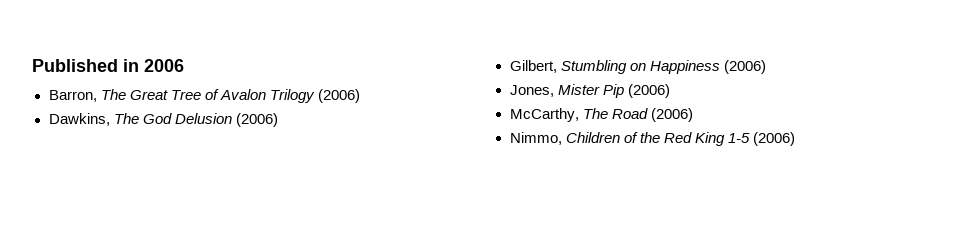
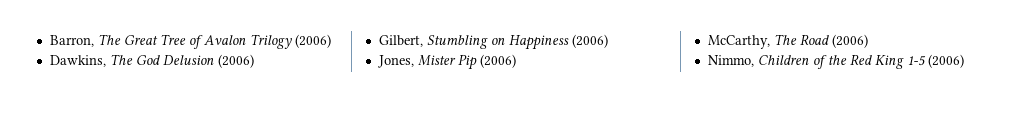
- Published in 2006

